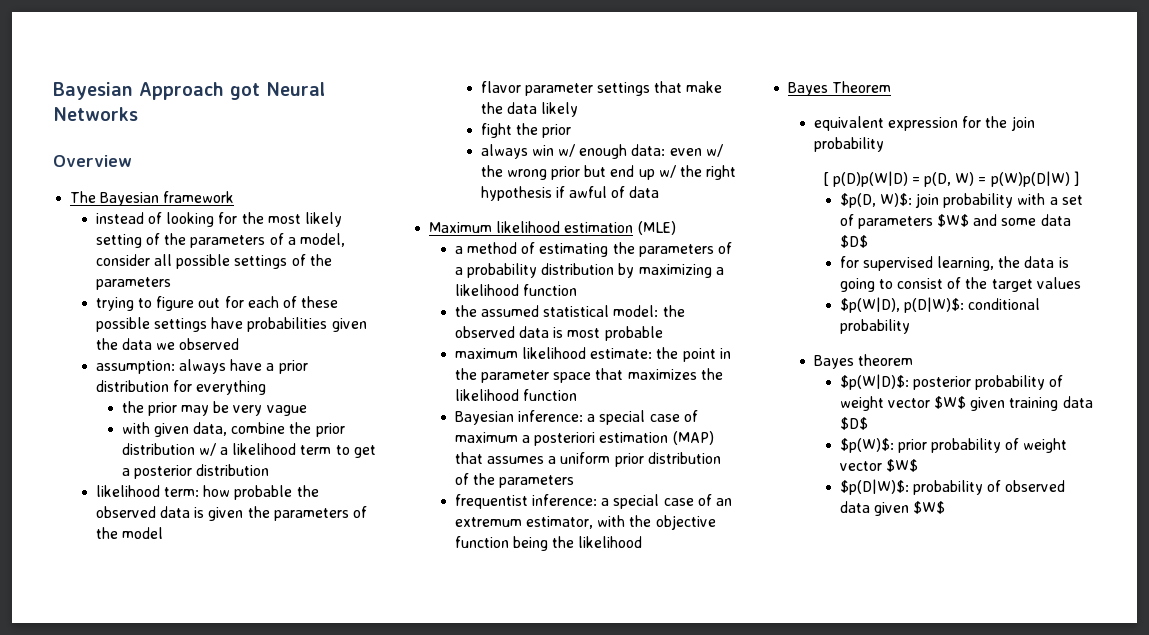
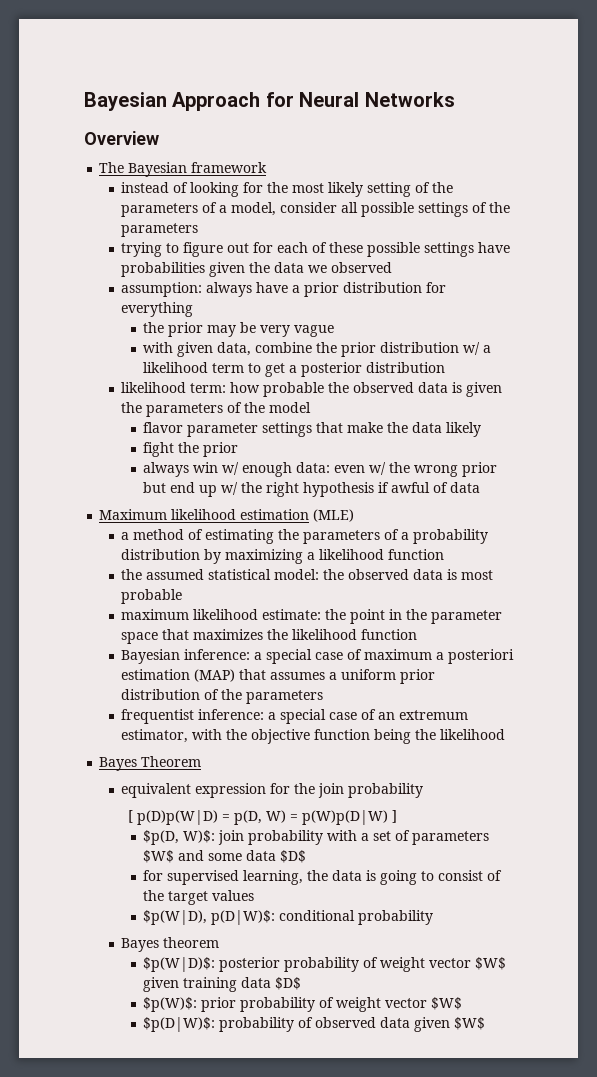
- Bayesian Approach got Neural Networks
+ Bayesian Approach for Neural Networks

